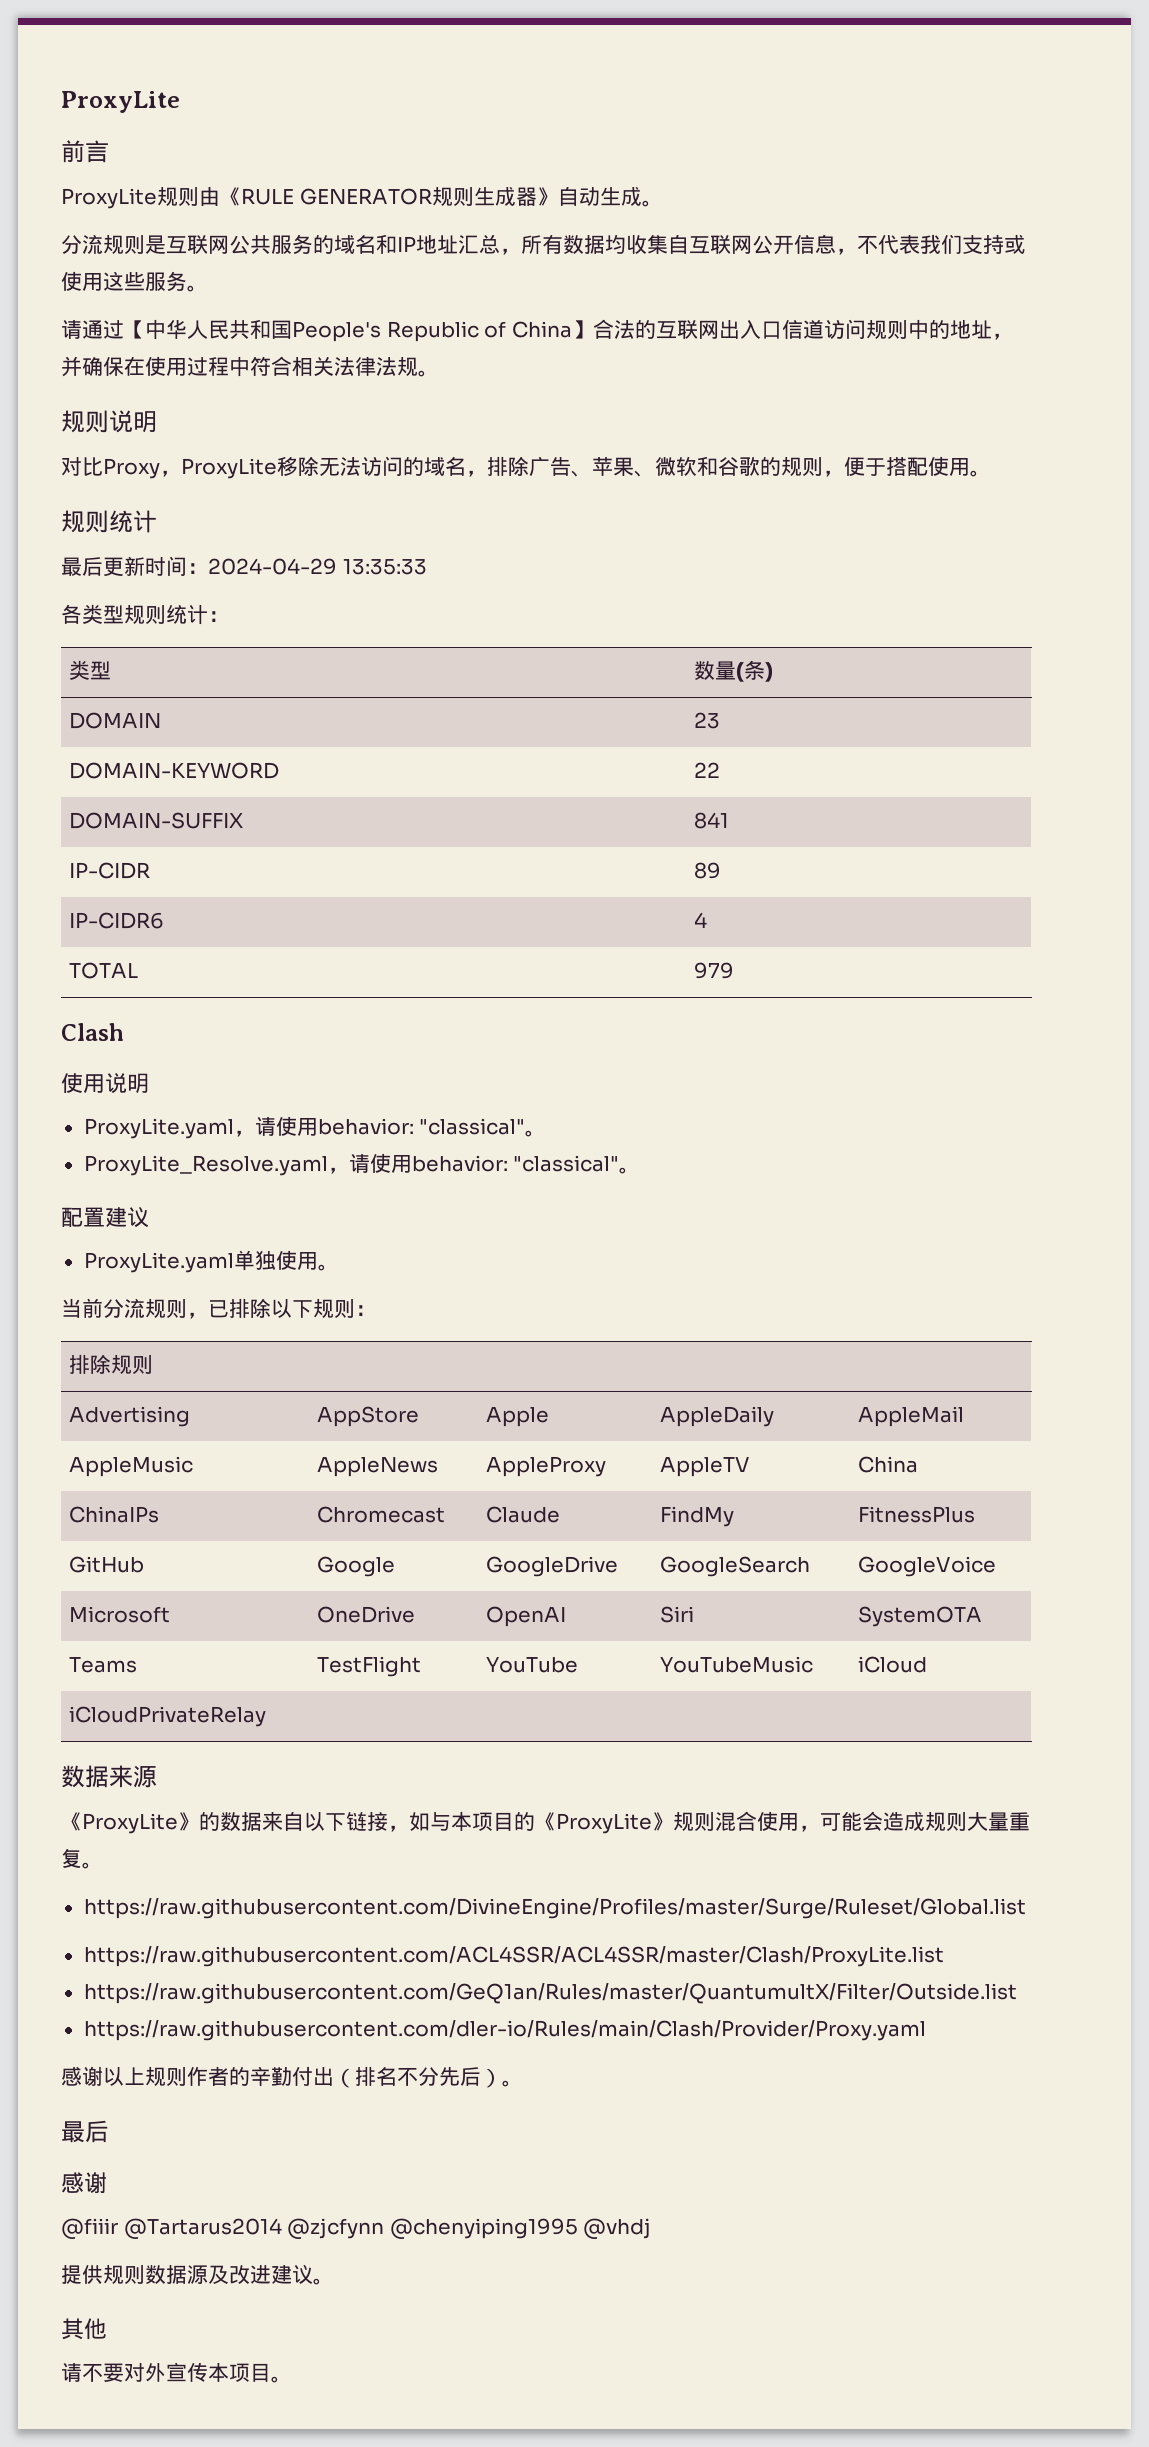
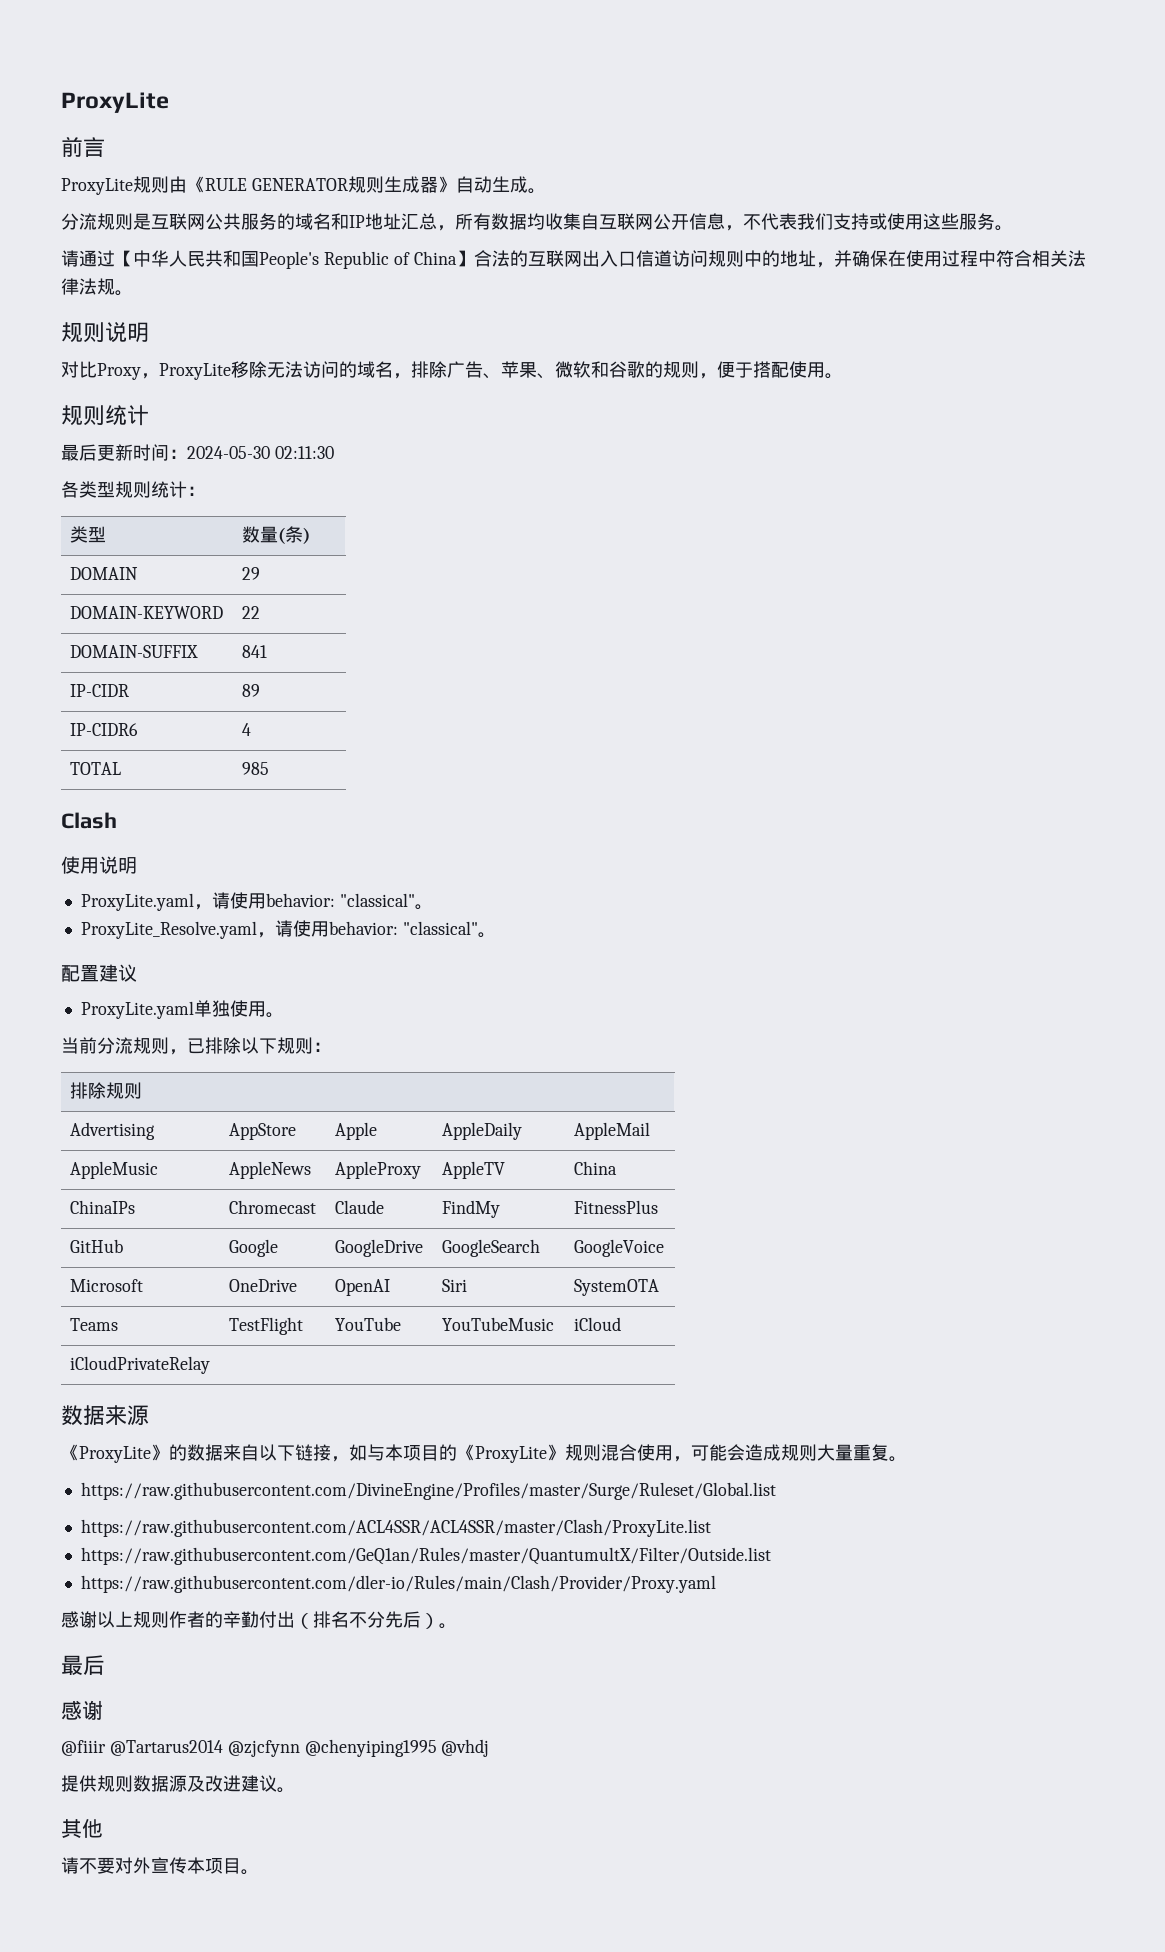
- 最后更新时间：2024-04-29 13:35:33
+ 最后更新时间：2024-05-30 02:11:30
- DOMAIN | 23
+ DOMAIN | 29
- TOTAL | 979
+ TOTAL | 985

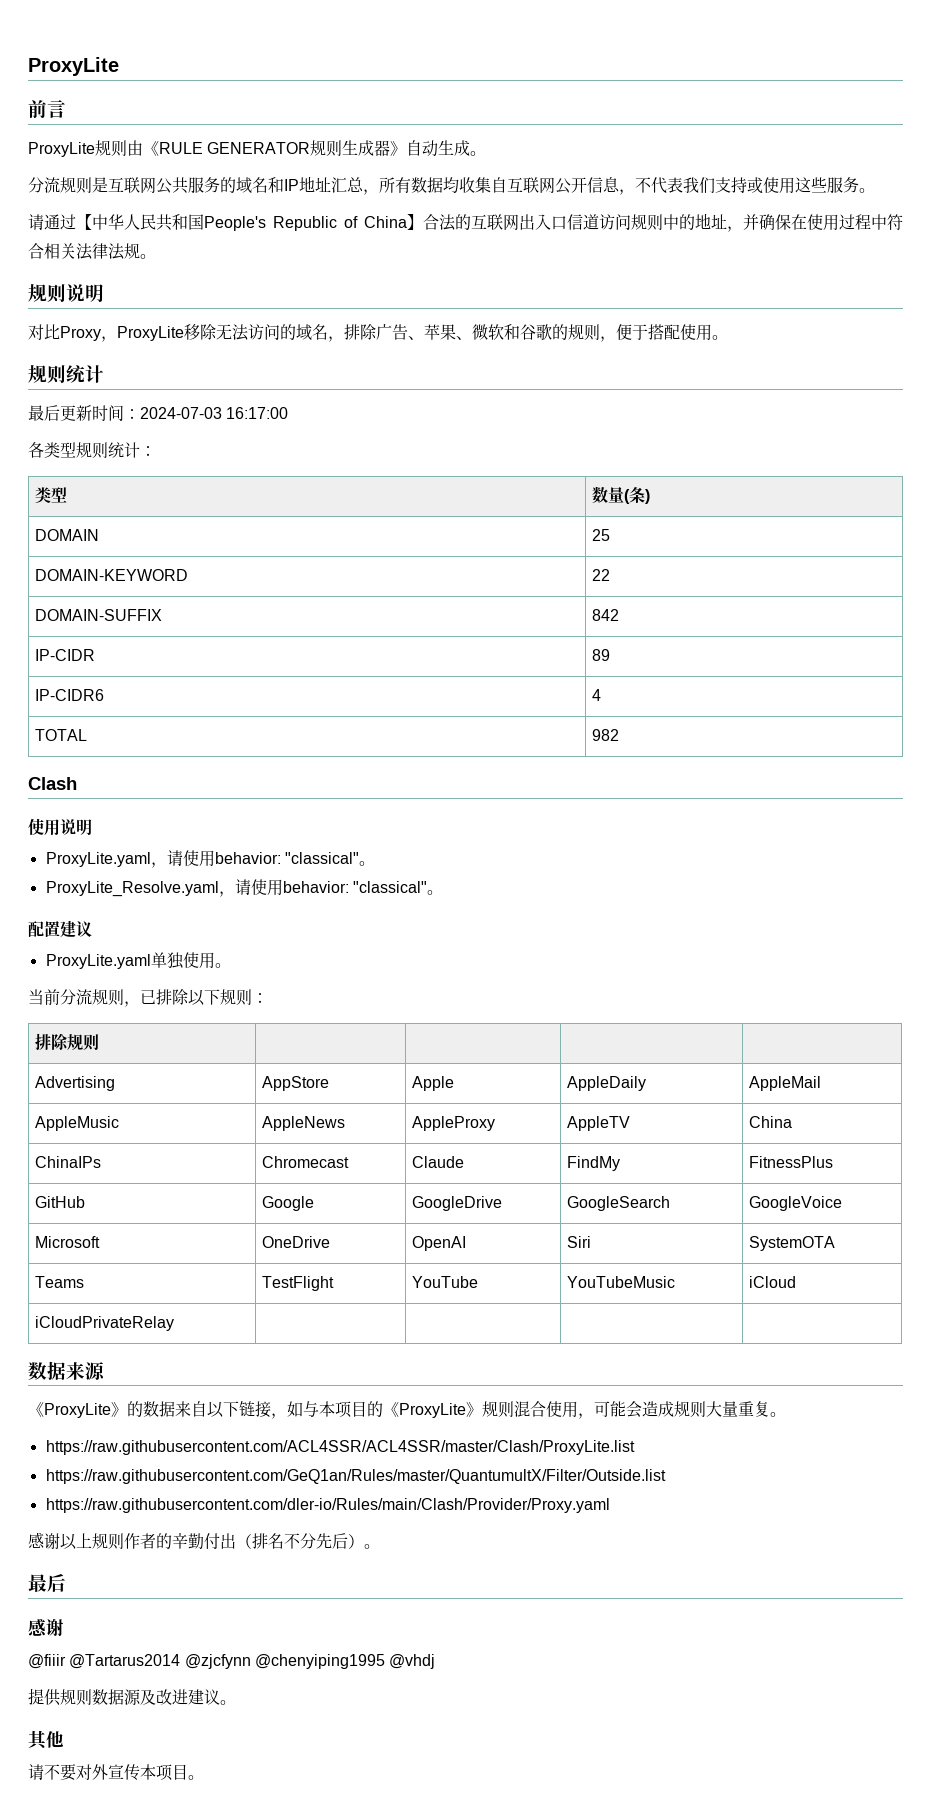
- 最后更新时间：2024-05-30 02:11:30
+ 最后更新时间：2024-07-03 16:17:00
- DOMAIN | 29
+ DOMAIN | 25
- DOMAIN-SUFFIX | 841
+ DOMAIN-SUFFIX | 842
- TOTAL | 985
+ TOTAL | 982
- https://raw.githubusercontent.com/DivineEngine/Profiles/master/Surge/Ruleset/Global.list

